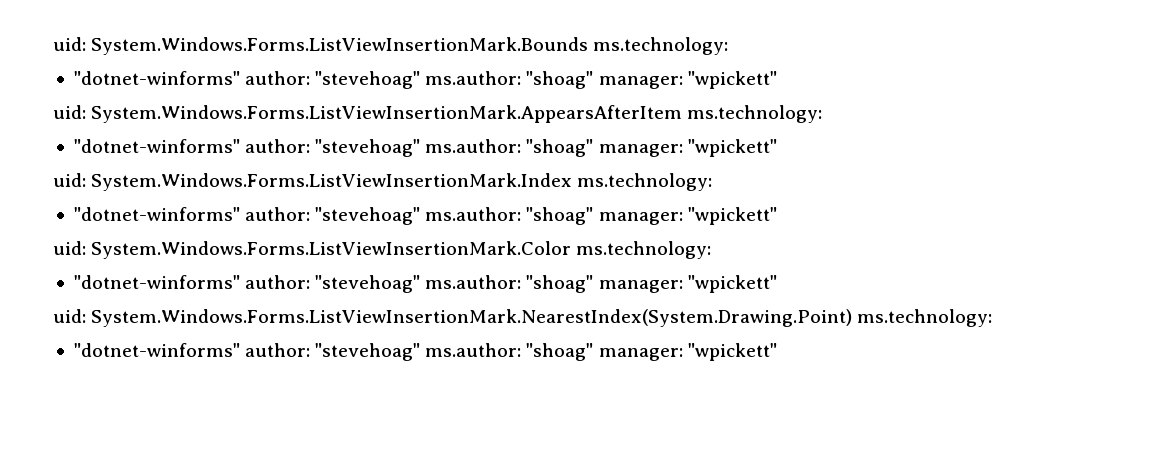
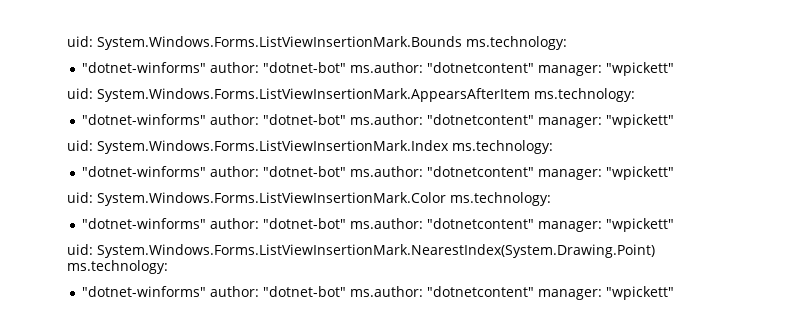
  uid: System.Windows.Forms.ListViewInsertionMark.Bounds ms.technology:
- "dotnet-winforms" author: "stevehoag" ms.author: "shoag" manager: "wpickett"
+ "dotnet-winforms" author: "dotnet-bot" ms.author: "dotnetcontent" manager: "wpickett"
  uid: System.Windows.Forms.ListViewInsertionMark.AppearsAfterItem ms.technology:
- "dotnet-winforms" author: "stevehoag" ms.author: "shoag" manager: "wpickett"
+ "dotnet-winforms" author: "dotnet-bot" ms.author: "dotnetcontent" manager: "wpickett"
  uid: System.Windows.Forms.ListViewInsertionMark.Index ms.technology:
- "dotnet-winforms" author: "stevehoag" ms.author: "shoag" manager: "wpickett"
+ "dotnet-winforms" author: "dotnet-bot" ms.author: "dotnetcontent" manager: "wpickett"
  uid: System.Windows.Forms.ListViewInsertionMark.Color ms.technology:
- "dotnet-winforms" author: "stevehoag" ms.author: "shoag" manager: "wpickett"
+ "dotnet-winforms" author: "dotnet-bot" ms.author: "dotnetcontent" manager: "wpickett"
  uid: System.Windows.Forms.ListViewInsertionMark.NearestIndex(System.Drawing.Point) ms.technology:
- "dotnet-winforms" author: "stevehoag" ms.author: "shoag" manager: "wpickett"
+ "dotnet-winforms" author: "dotnet-bot" ms.author: "dotnetcontent" manager: "wpickett"

